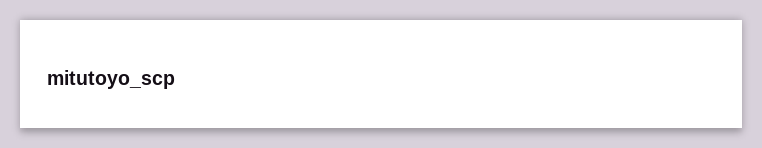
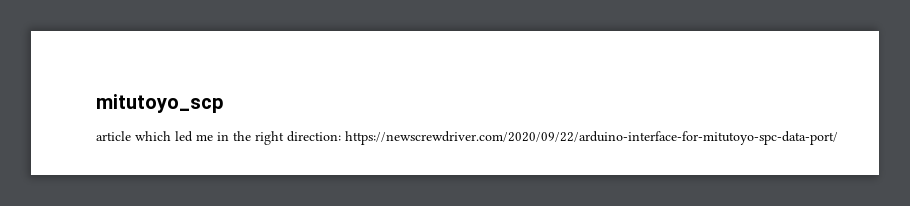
+ article which led me in the right direction: https://newscrewdriver.com/2020/09/22/arduino-interface-for-mitutoyo-spc-data-port/

